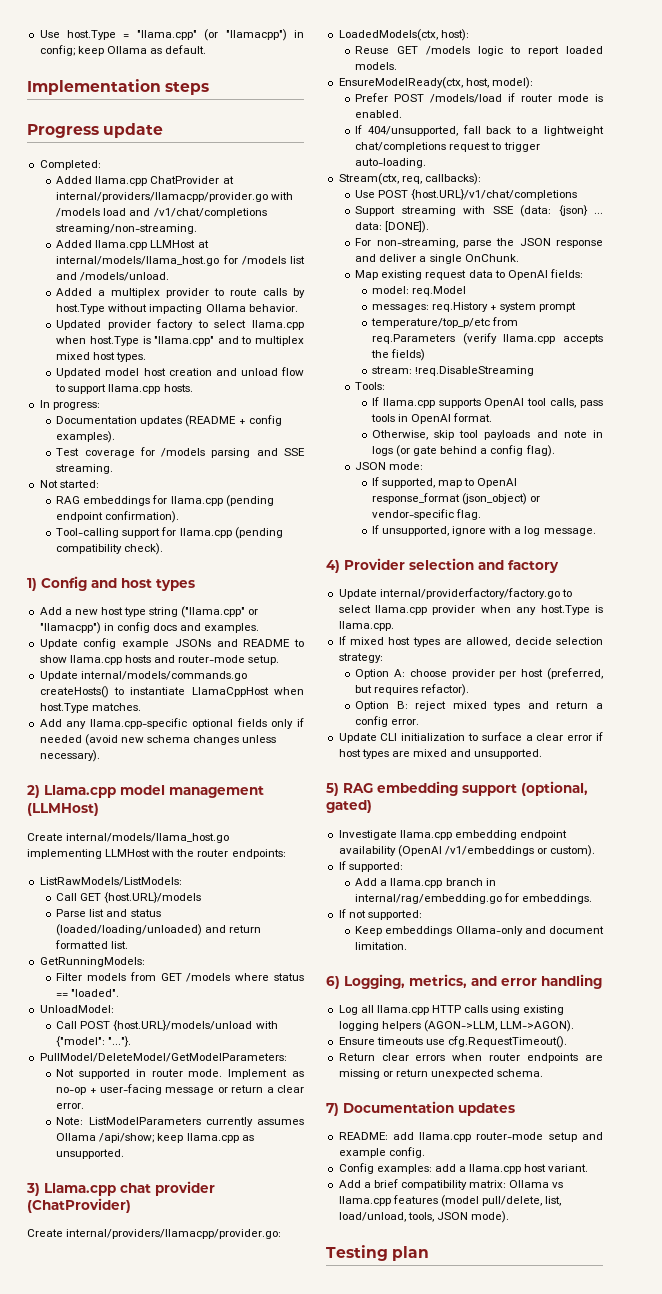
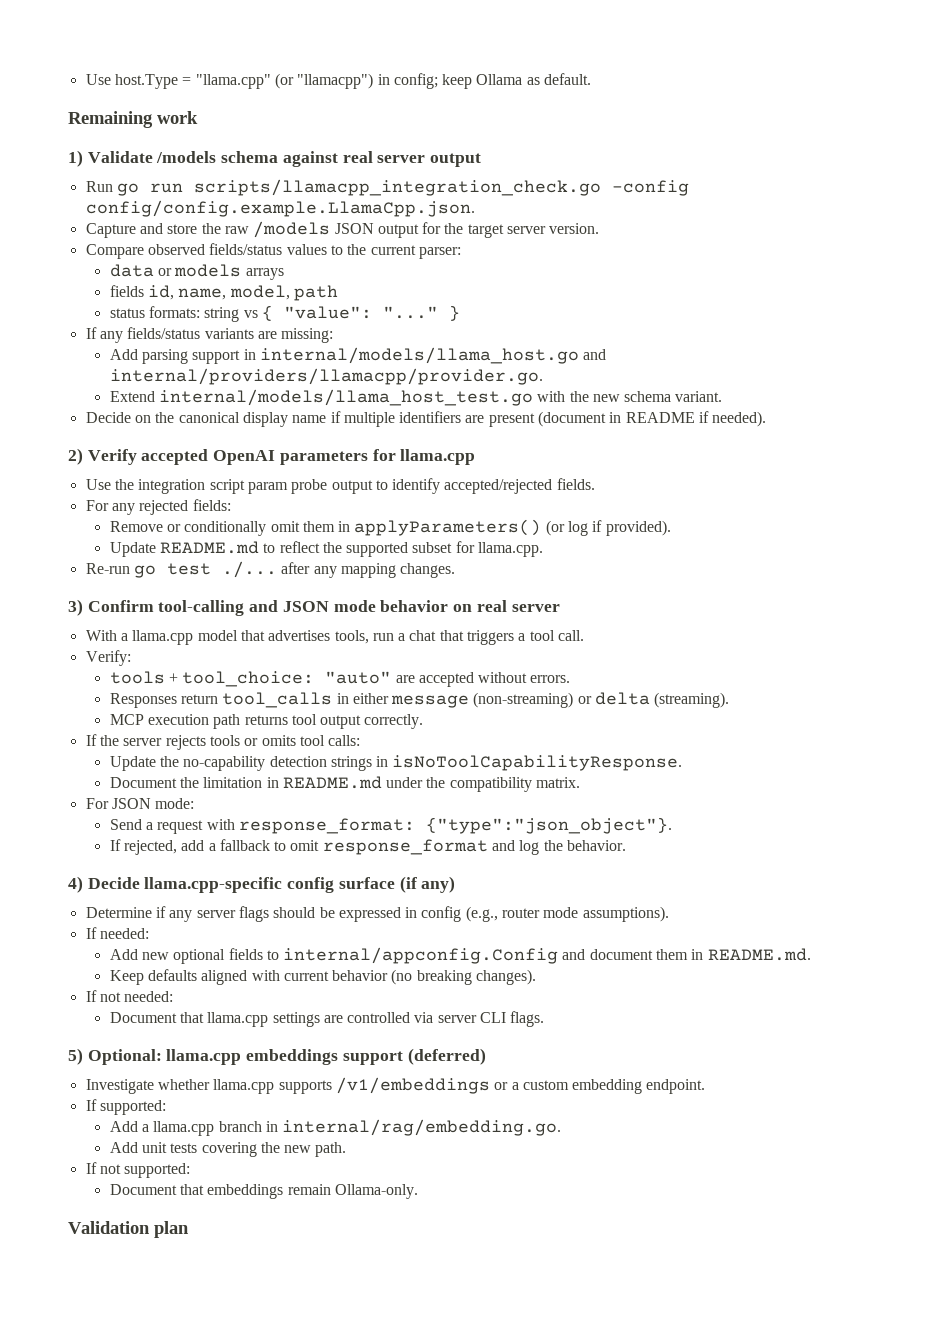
- Implementation steps
- Progress update
- Completed:
- Added llama.cpp ChatProvider at internal/providers/llamacpp/provider.go with /models load and /v1/chat/completions streaming/non-streaming.
- Added llama.cpp LLMHost at internal/models/llama_host.go for /models list and /models/unload.
- Added a multiplex provider to route calls by host.Type without impacting Ollama behavior.
- Updated provider factory to select llama.cpp when host.Type is "llama.cpp" and to multiplex mixed host types.
- Updated model host creation and unload flow to support llama.cpp hosts.
- In progress:
- Documentation updates (README + config examples).
- Test coverage for /models parsing and SSE streaming.
- Not started:
- RAG embeddings for llama.cpp (pending endpoint confirmation).
- Tool-calling support for llama.cpp (pending compatibility check).
- 1) Config and host types
- Add a new host type string ("llama.cpp" or "llamacpp") in config docs and examples.
- Update config example JSONs and README to show llama.cpp hosts and router-mode setup.
- Update internal/models/commands.go createHosts() to instantiate LlamaCppHost when host.Type matches.
- Add any llama.cpp-specific optional fields only if needed (avoid new schema changes unless necessary).
- 2) Llama.cpp model management (LLMHost)
- Create internal/models/llama_host.go implementing LLMHost with the router endpoints:
- ListRawModels/ListModels:
- Call GET {host.URL}/models
- Parse list and status (loaded/loading/unloaded) and return formatted list.
- GetRunningModels:
- Filter models from GET /models where status == "loaded".
- UnloadModel:
- Call POST {host.URL}/models/unload with {"model": "..."}.
- PullModel/DeleteModel/GetModelParameters:
- Not supported in router mode. Implement as no-op + user-facing message or return a clear error.
- Note: ListModelParameters currently assumes Ollama /api/show; keep llama.cpp as unsupported.
- 3) Llama.cpp chat provider (ChatProvider)
- Create internal/providers/llamacpp/provider.go:
- LoadedModels(ctx, host):
- Reuse GET /models logic to report loaded models.
- EnsureModelReady(ctx, host, model):
- Prefer POST /models/load if router mode is enabled.
- If 404/unsupported, fall back to a lightweight chat/completions request to trigger auto-loading.
- Stream(ctx, req, callbacks):
- Use POST {host.URL}/v1/chat/completions
- Support streaming with SSE (data: {json} ... data: [DONE]).
- For non-streaming, parse the JSON response and deliver a single OnChunk.
- Map existing request data to OpenAI fields:
- model: req.Model
- messages: req.History + system prompt
- temperature/top_p/etc from req.Parameters (verify llama.cpp accepts the fields)
- stream: !req.DisableStreaming
- Tools:
- If llama.cpp supports OpenAI tool calls, pass tools in OpenAI format.
- Otherwise, skip tool payloads and note in logs (or gate behind a config flag).
- JSON mode:
- If supported, map to OpenAI response_format (json_object) or vendor-specific flag.
- If unsupported, ignore with a log message.
- 4) Provider selection and factory
- Update internal/providerfactory/factory.go to select llama.cpp provider when any host.Type is llama.cpp.
- If mixed host types are allowed, decide selection strategy:
- Option A: choose provider per host (preferred, but requires refactor).
- Option B: reject mixed types and return a config error.
- Update CLI initialization to surface a clear error if host types are mixed and unsupported.
- 5) RAG embedding support (optional, gated)
- Investigate llama.cpp embedding endpoint availability (OpenAI /v1/embeddings or custom).
+ Remaining work
+ 1) Validate /models schema against real server output
+ Run go run scripts/llamacpp_integration_check.go -config config/config.example.LlamaCpp.json.
+ Capture and store the raw /models JSON output for the target server version.
+ Compare observed fields/status values to the current parser:
+ data or models arrays
+ fields id, name, model, path
+ status formats: string vs { "value": "..." }
+ If any fields/status variants are missing:
+ Add parsing support in internal/models/llama_host.go and internal/providers/llamacpp/provider.go.
+ Extend internal/models/llama_host_test.go with the new schema variant.
+ Decide on the canonical display name if multiple identifiers are present (document in README if needed).
+ 2) Verify accepted OpenAI parameters for llama.cpp
+ Use the integration script param probe output to identify accepted/rejected fields.
+ For any rejected fields:
+ Remove or conditionally omit them in applyParameters() (or log if provided).
+ Update README.md to reflect the supported subset for llama.cpp.
+ Re-run go test ./... after any mapping changes.
+ 3) Confirm tool-calling and JSON mode behavior on real server
+ With a llama.cpp model that advertises tools, run a chat that triggers a tool call.
+ Verify:
+ tools + tool_choice: "auto" are accepted without errors.
+ Responses return tool_calls in either message (non-streaming) or delta (streaming).
+ MCP execution path returns tool output correctly.
+ If the server rejects tools or omits tool calls:
+ Update the no-capability detection strings in isNoToolCapabilityResponse.
+ Document the limitation in README.md under the compatibility matrix.
+ For JSON mode:
+ Send a request with response_format: {"type":"json_object"}.
+ If rejected, add a fallback to omit response_format and log the behavior.
+ 4) Decide llama.cpp-specific config surface (if any)
+ Determine if any server flags should be expressed in config (e.g., router mode assumptions).
+ If needed:
+ Add new optional fields to internal/appconfig.Config and document them in README.md.
+ Keep defaults aligned with current behavior (no breaking changes).
+ If not needed:
+ Document that llama.cpp settings are controlled via server CLI flags.
+ 5) Optional: llama.cpp embeddings support (deferred)
+ Investigate whether llama.cpp supports /v1/embeddings or a custom embedding endpoint.
- Add a llama.cpp branch in internal/rag/embedding.go for embeddings.
+ Add a llama.cpp branch in internal/rag/embedding.go.
+ Add unit tests covering the new path.
  If not supported:
- Keep embeddings Ollama-only and document limitation.
- 6) Logging, metrics, and error handling
- Log all llama.cpp HTTP calls using existing logging helpers (AGON->LLM, LLM->AGON).
- Ensure timeouts use cfg.RequestTimeout().
- Return clear errors when router endpoints are missing or return unexpected schema.
- 7) Documentation updates
- README: add llama.cpp router-mode setup and example config.
- Config examples: add a llama.cpp host variant.
- Add a brief compatibility matrix: Ollama vs llama.cpp features (model pull/delete, list, load/unload, tools, JSON mode).
- Testing plan
+ Document that embeddings remain Ollama-only.
+ Validation plan

